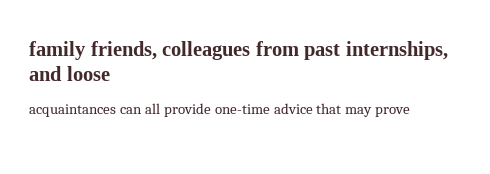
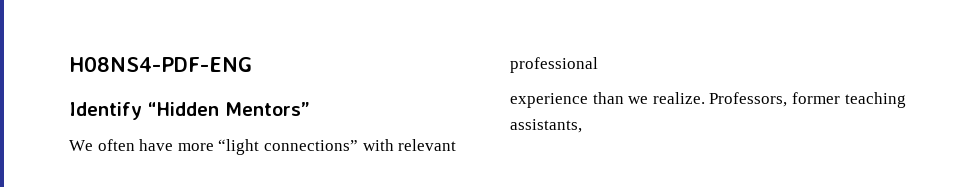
- family friends, colleagues from past internships, and loose
- acquaintances can all provide one-time advice that may prove
+ H08NS4-PDF-ENG
+ Identify “Hidden Mentors”
+ We often have more “light connections” with relevant professional
+ experience than we realize. Professors, former teaching assistants,

